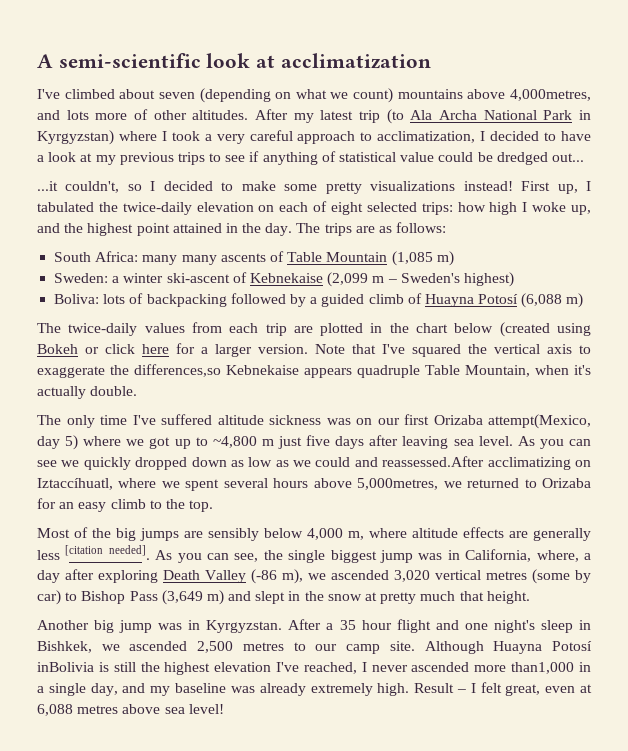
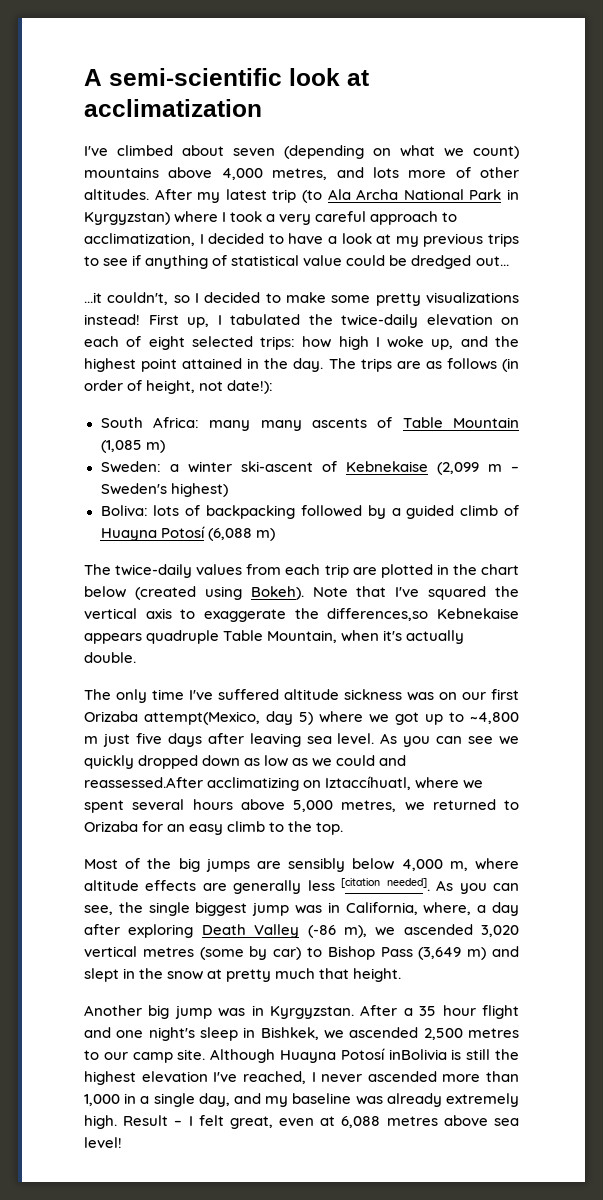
- I've climbed about seven (depending on what we count) mountains above 4,000metres, and lots more of other altitudes.
+ I've climbed about seven (depending on what we count) mountains above 4,000 metres, and lots more of other altitudes.
- The trips are as follows:
+ The trips are as follows (in order of height, not date!):
- The twice-daily values from each trip are plotted in the chart below (created using Bokeh or click here for a larger version.
+ The twice-daily values from each trip are plotted in the chart below (created using Bokeh).
- As you can see we quickly dropped down as low as we could and reassessed.After acclimatizing on Iztaccíhuatl, where we spent several hours above 5,000metres, we returned to Orizaba for an easy climb to the top.
+ As you can see we quickly dropped down as low as we could and reassessed.After acclimatizing on Iztaccíhuatl, where we spent several hours above 5,000 metres, we returned to Orizaba for an easy climb to the top.
- Although Huayna Potosí inBolivia is still the highest elevation I've reached, I never ascended more than1,000 in a single day, and my baseline was already extremely high.
+ Although Huayna Potosí inBolivia is still the highest elevation I've reached, I never ascended more than 1,000 in a single day, and my baseline was already extremely high.

